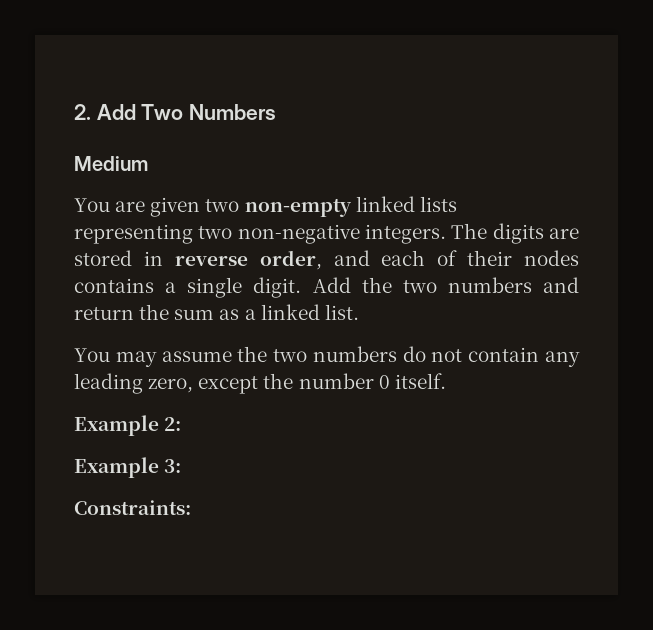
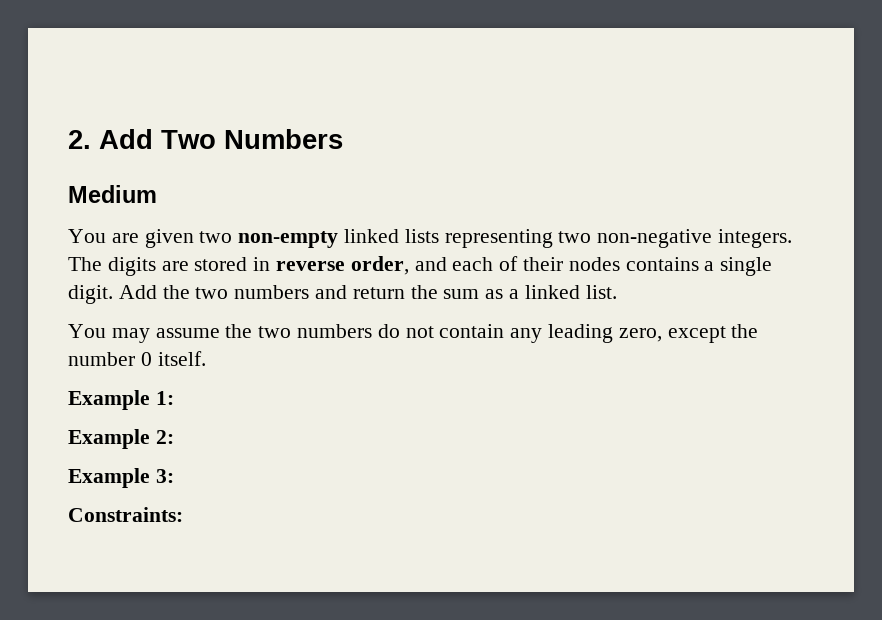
+ Example 1:

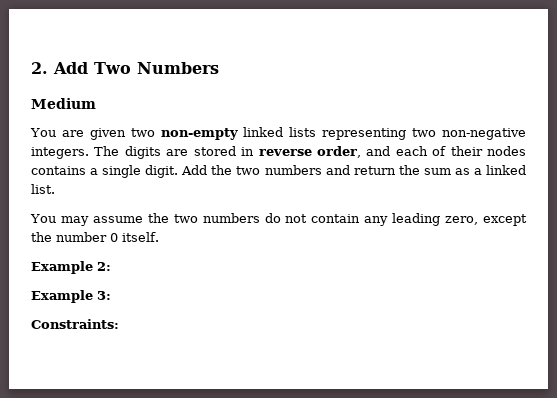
- Example 1:

